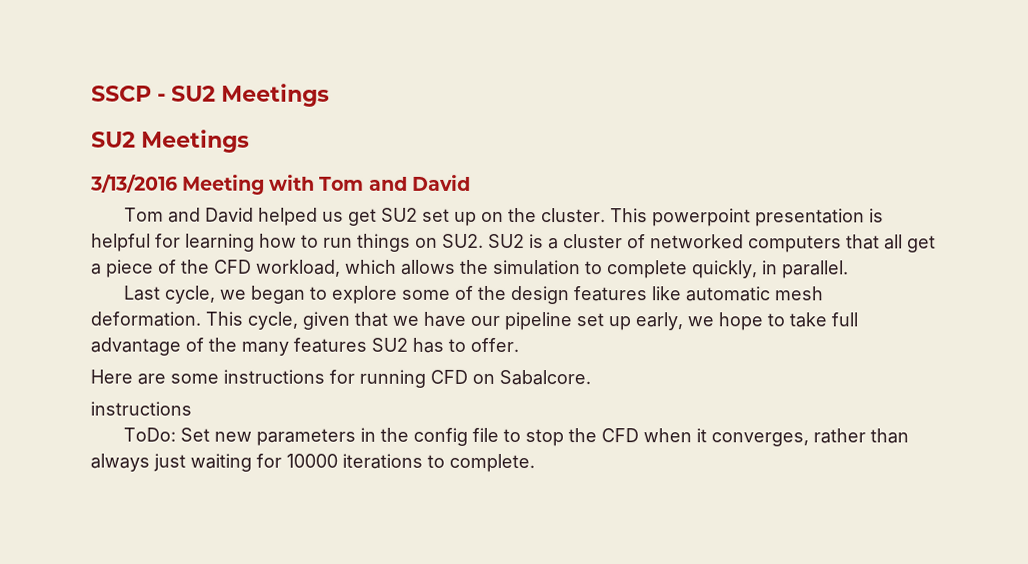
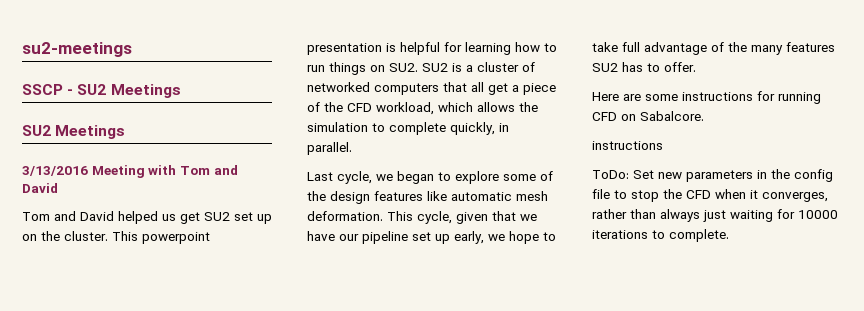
+ su2-meetings

